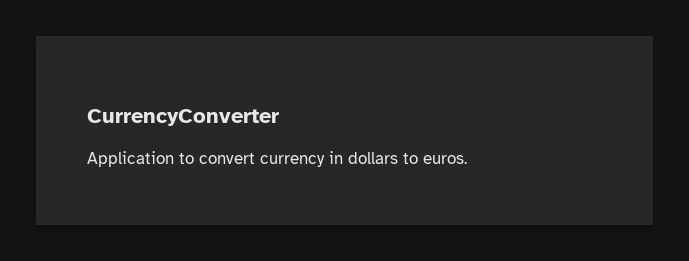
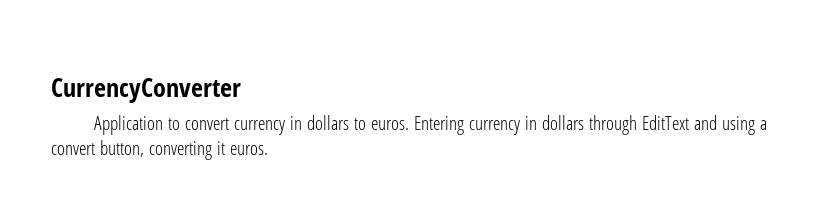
+ Entering currency in dollars through EditText and using a convert button, converting it euros.

